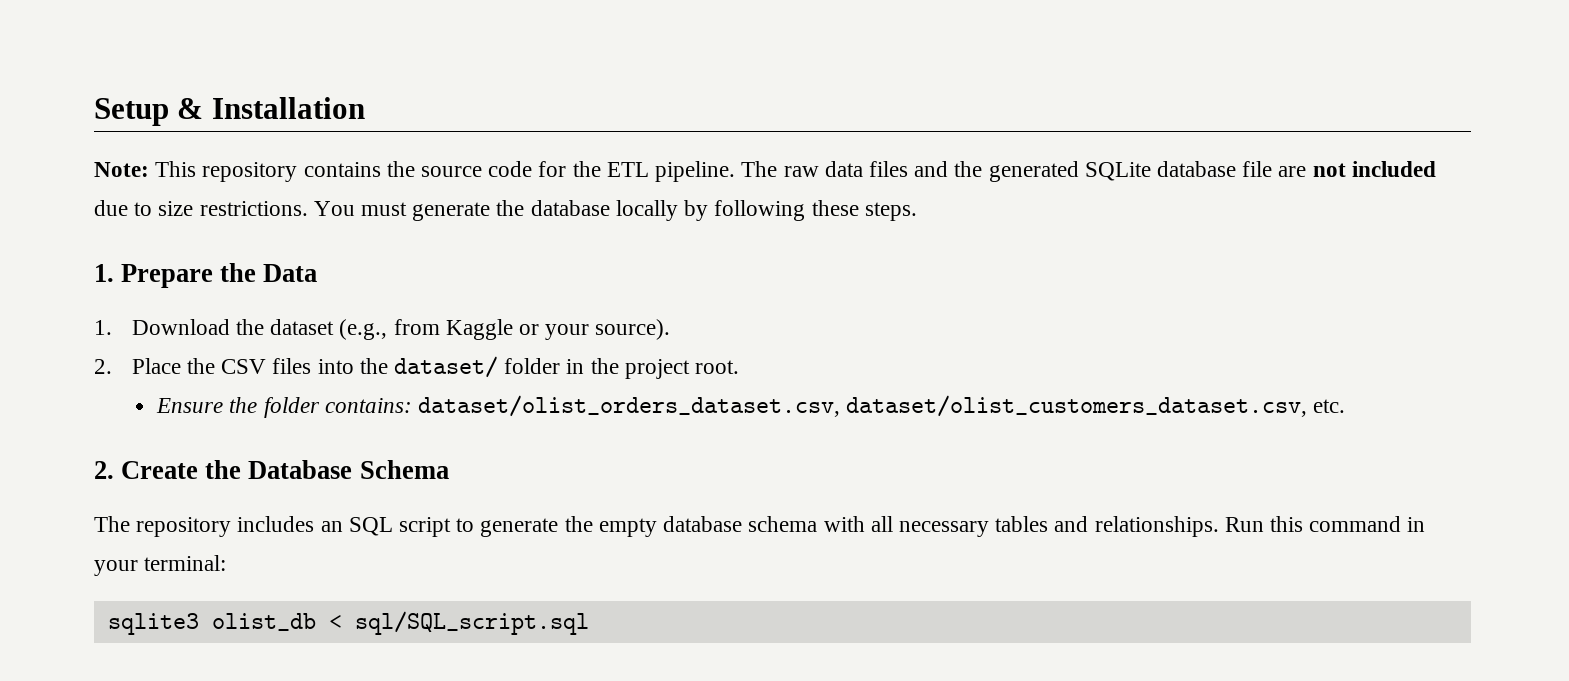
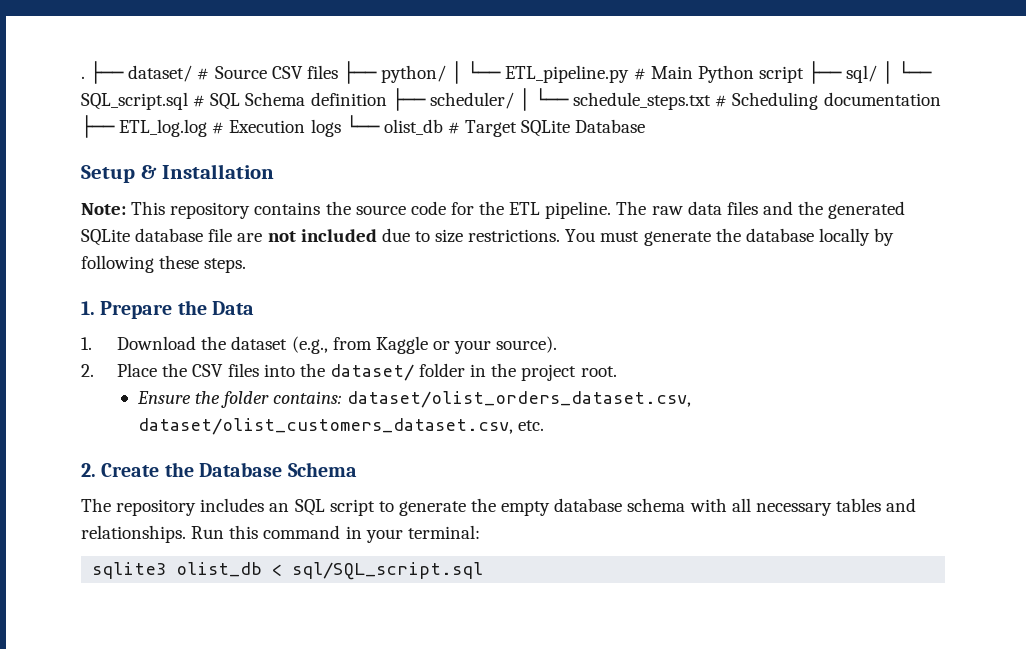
+ . ├── dataset/ # Source CSV files ├── python/ │ └── ETL_pipeline.py # Main Python script ├── sql/ │ └── SQL_script.sql # SQL Schema definition ├── scheduler/ │ └── schedule_steps.txt # Scheduling documentation ├── ETL_log.log # Execution logs └── olist_db # Target SQLite Database

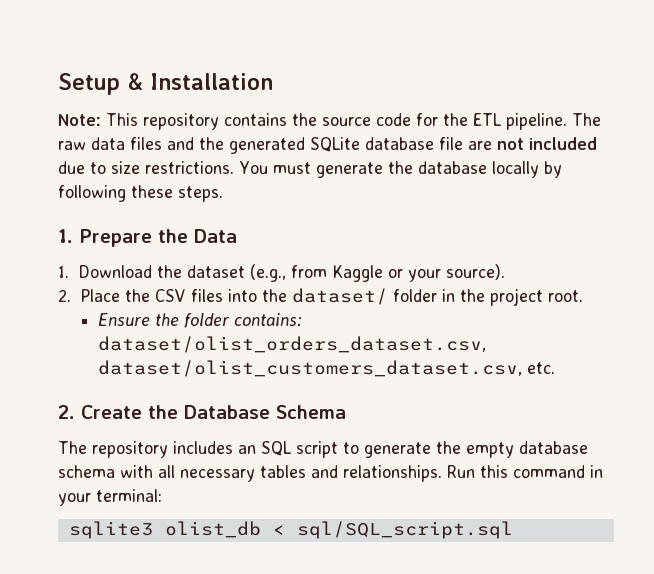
- . ├── dataset/ # Source CSV files ├── python/ │ └── ETL_pipeline.py # Main Python script ├── sql/ │ └── SQL_script.sql # SQL Schema definition ├── scheduler/ │ └── schedule_steps.txt # Scheduling documentation ├── ETL_log.log # Execution logs └── olist_db # Target SQLite Database

